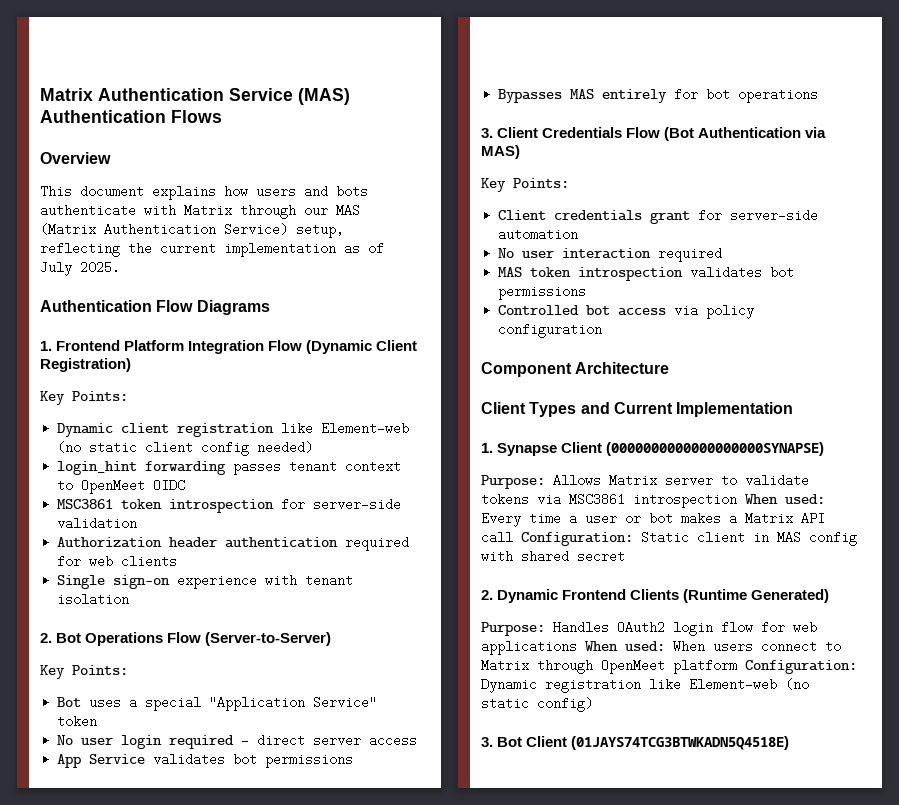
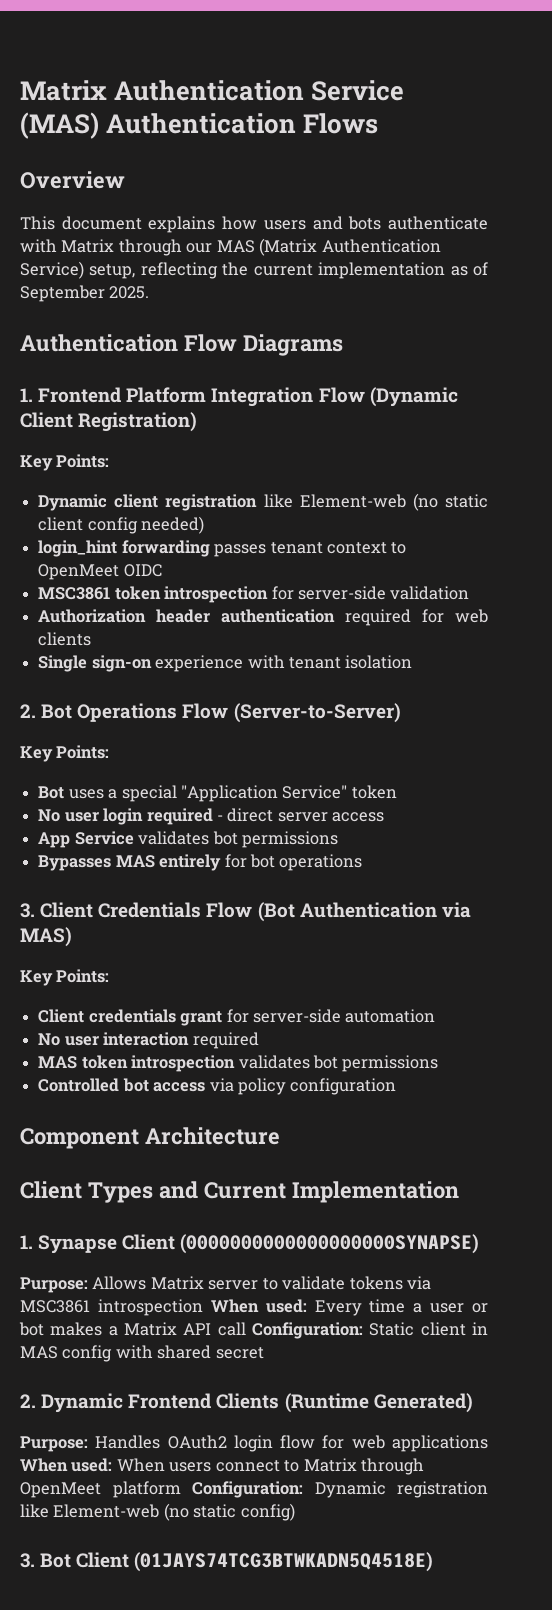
- This document explains how users and bots authenticate with Matrix through our MAS (Matrix Authentication Service) setup, reflecting the current implementation as of July 2025.
+ This document explains how users and bots authenticate with Matrix through our MAS (Matrix Authentication Service) setup, reflecting the current implementation as of September 2025.

